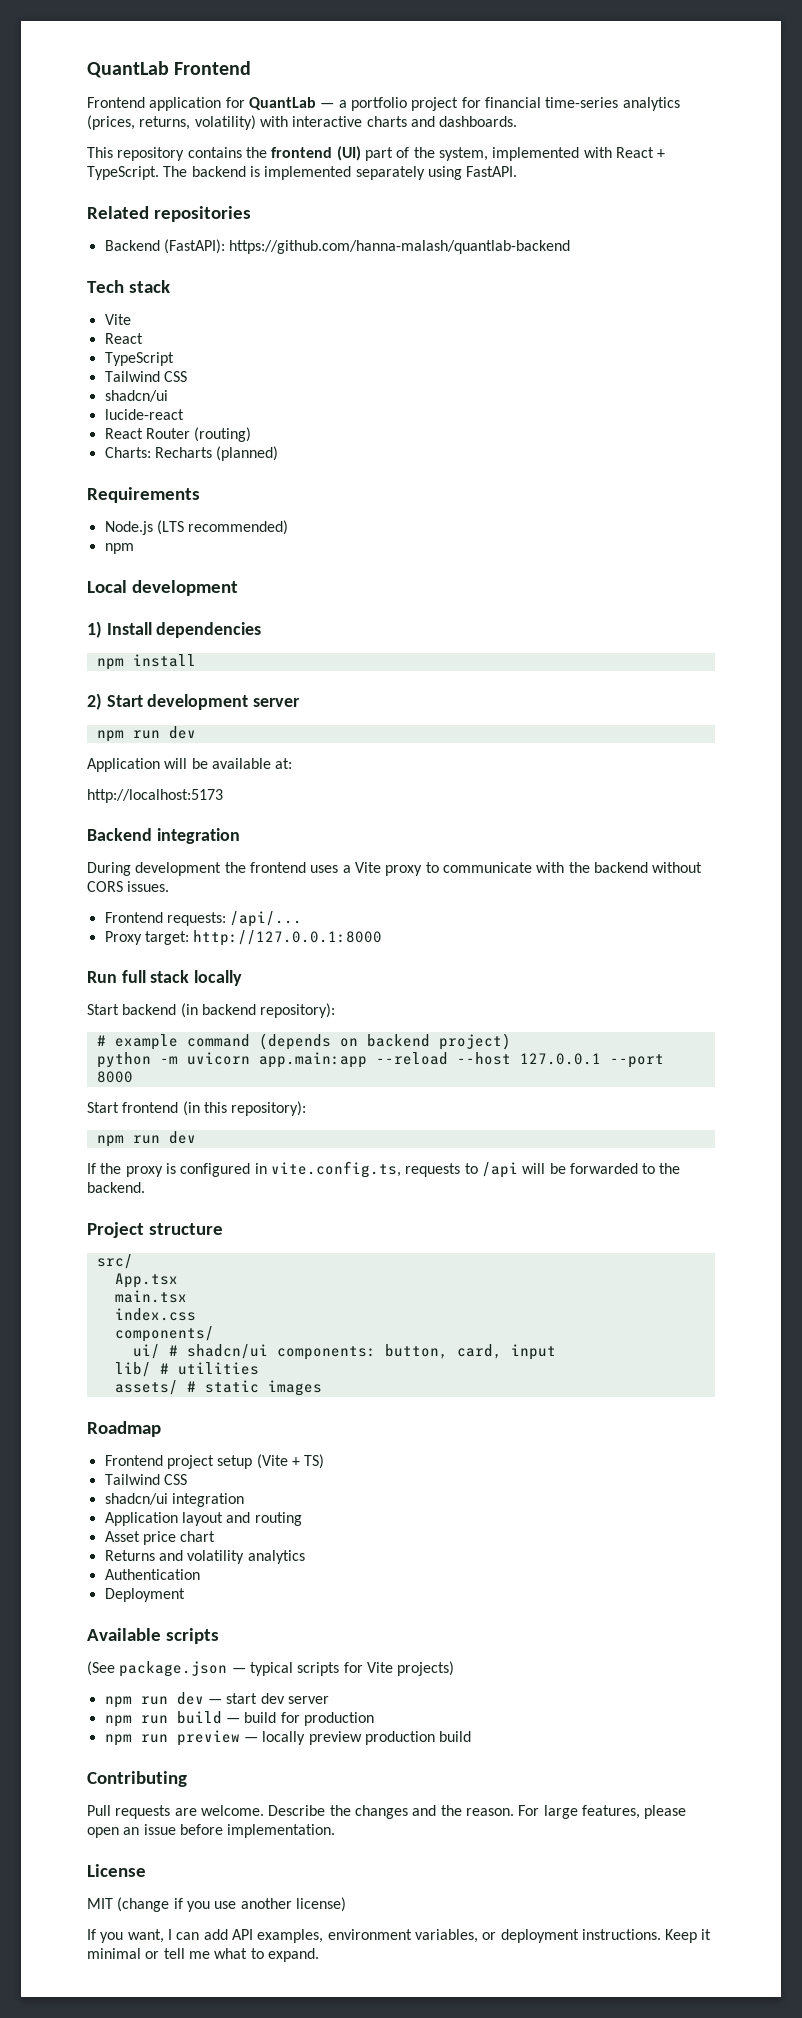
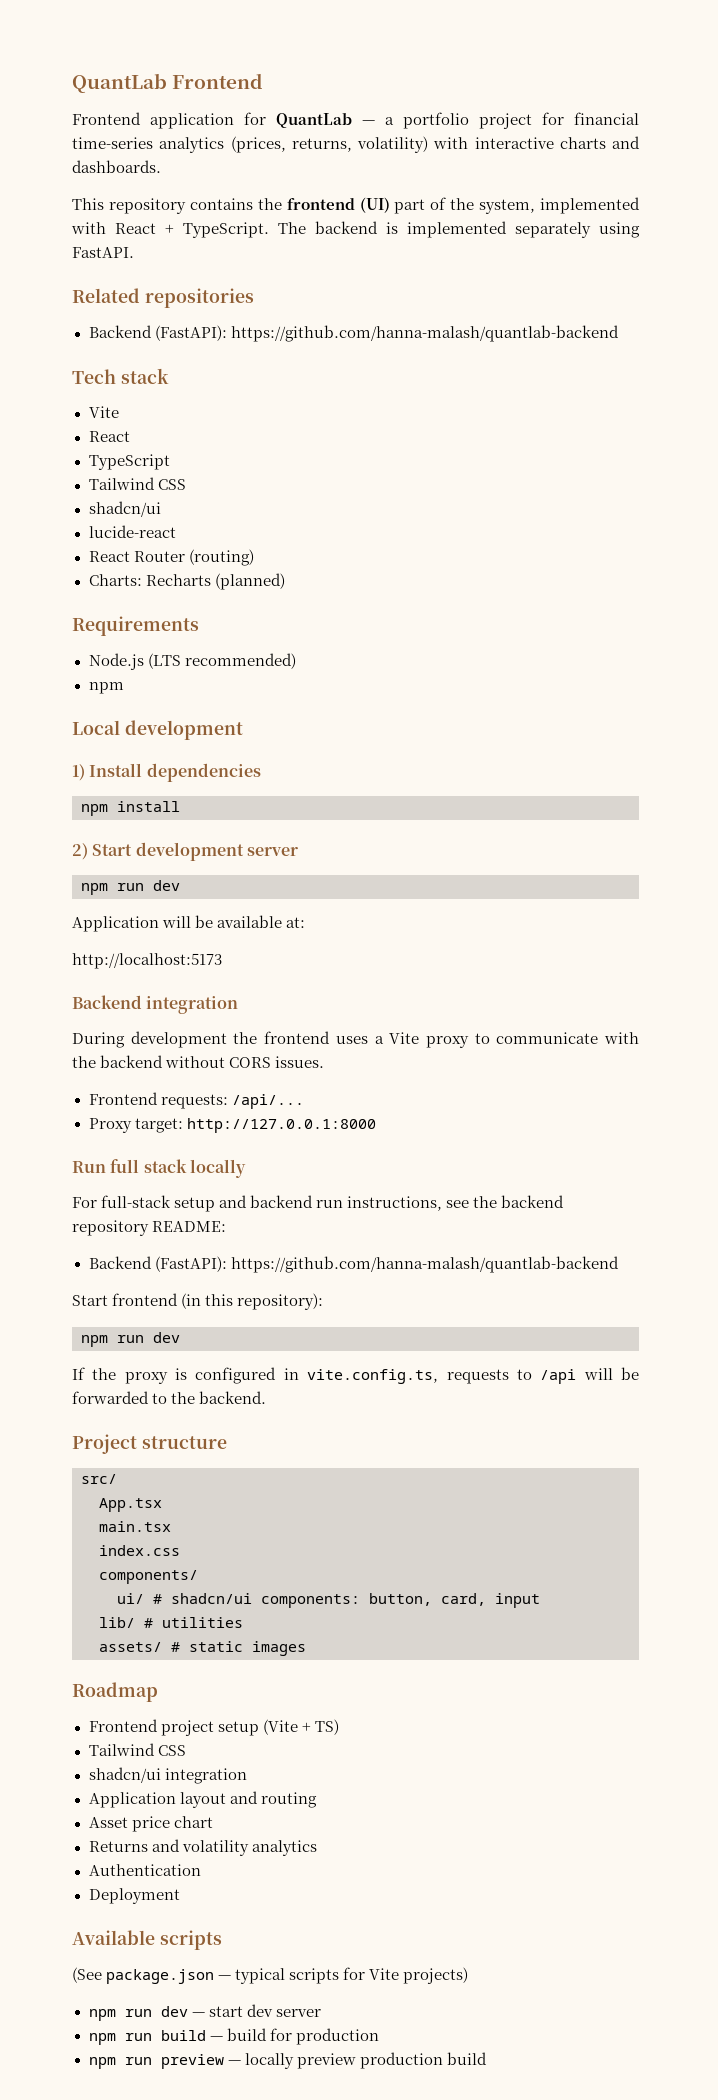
- Start backend (in backend repository):
- # example command (depends on backend project)
- python -m uvicorn app.main:app --reload --host 127.0.0.1 --port 8000
+ For full-stack setup and backend run instructions, see the backend repository README:
+ Backend (FastAPI): https://github.com/hanna-malash/quantlab-backend
- Contributing
- Pull requests are welcome. Describe the changes and the reason. For large features, please open an issue before implementation.
- License
- MIT (change if you use another license)
- If you want, I can add API examples, environment variables, or deployment instructions. Keep it minimal or tell me what to expand.

